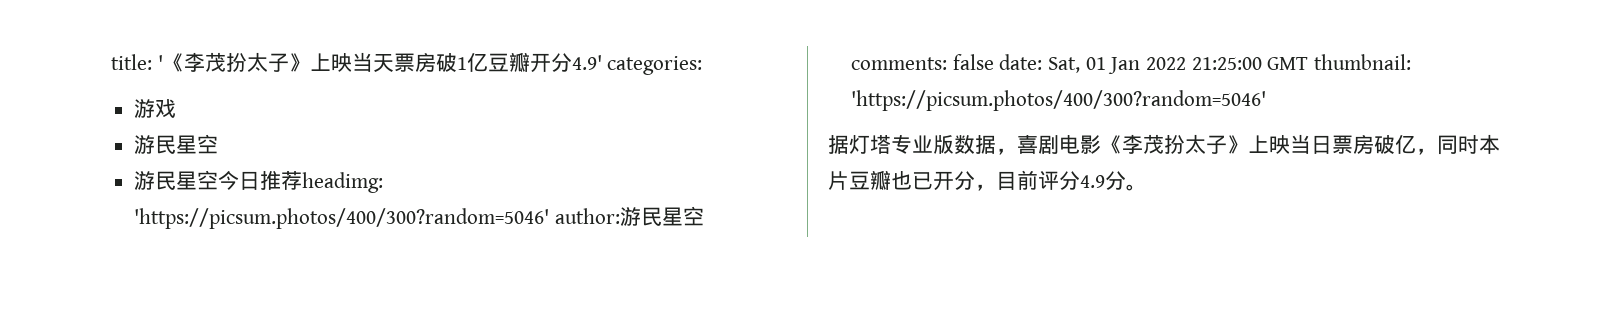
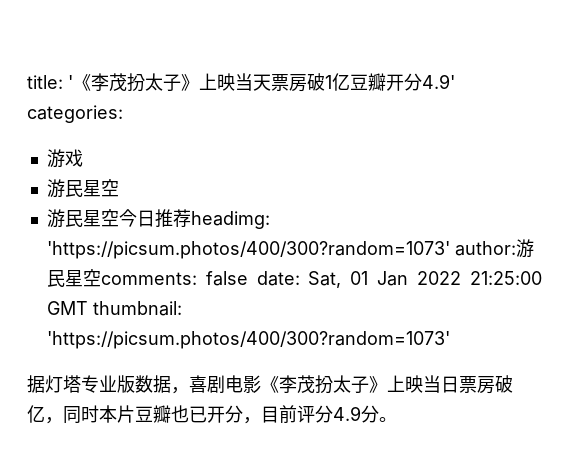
- 游民星空今日推荐headimg: 'https://picsum.photos/400/300?random=5046' author:游民星空comments: false date: Sat, 01 Jan 2022 21:25:00 GMT thumbnail: 'https://picsum.photos/400/300?random=5046'
+ 游民星空今日推荐headimg: 'https://picsum.photos/400/300?random=1073' author:游民星空comments: false date: Sat, 01 Jan 2022 21:25:00 GMT thumbnail: 'https://picsum.photos/400/300?random=1073'

